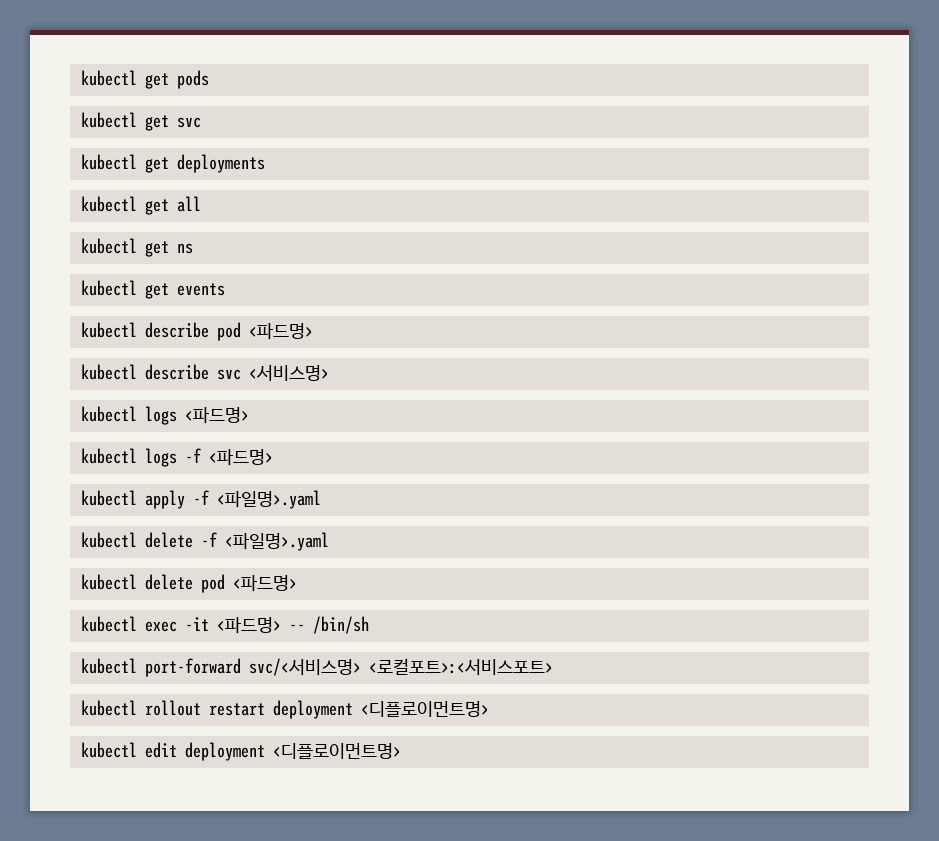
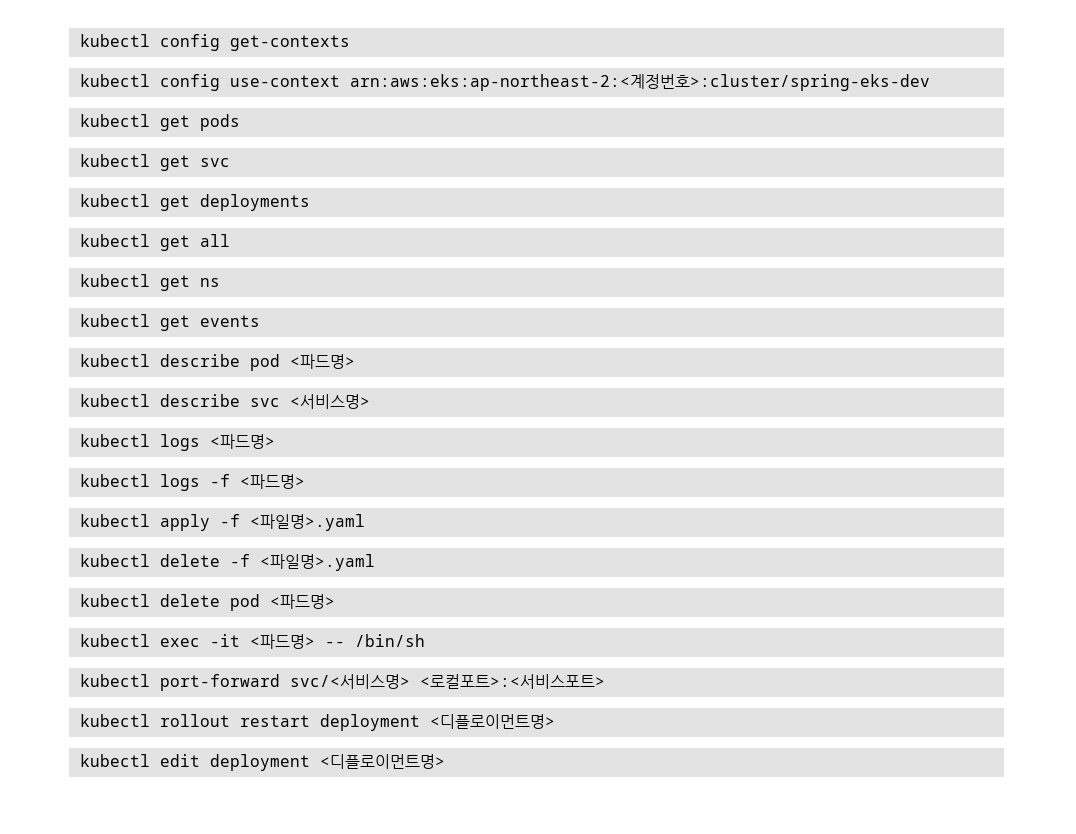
+ kubectl config get-contexts
+ kubectl config use-context arn:aws:eks:ap-northeast-2:<계정번호>:cluster/spring-eks-dev

